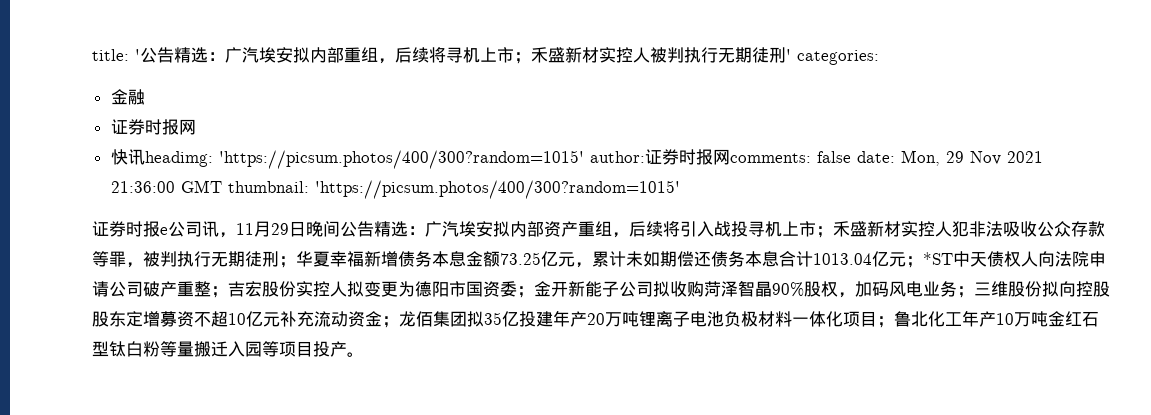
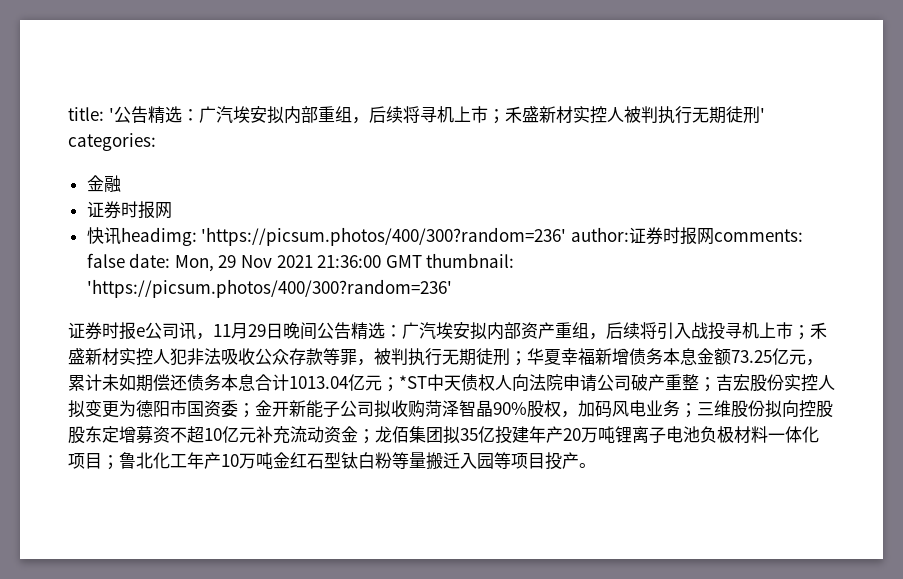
- 快讯headimg: 'https://picsum.photos/400/300?random=1015' author:证券时报网comments: false date: Mon, 29 Nov 2021 21:36:00 GMT thumbnail: 'https://picsum.photos/400/300?random=1015'
+ 快讯headimg: 'https://picsum.photos/400/300?random=236' author:证券时报网comments: false date: Mon, 29 Nov 2021 21:36:00 GMT thumbnail: 'https://picsum.photos/400/300?random=236'

